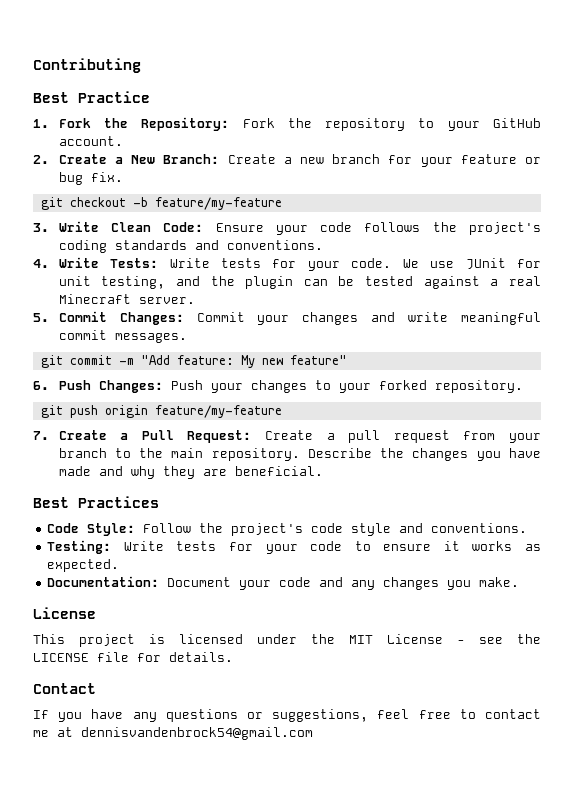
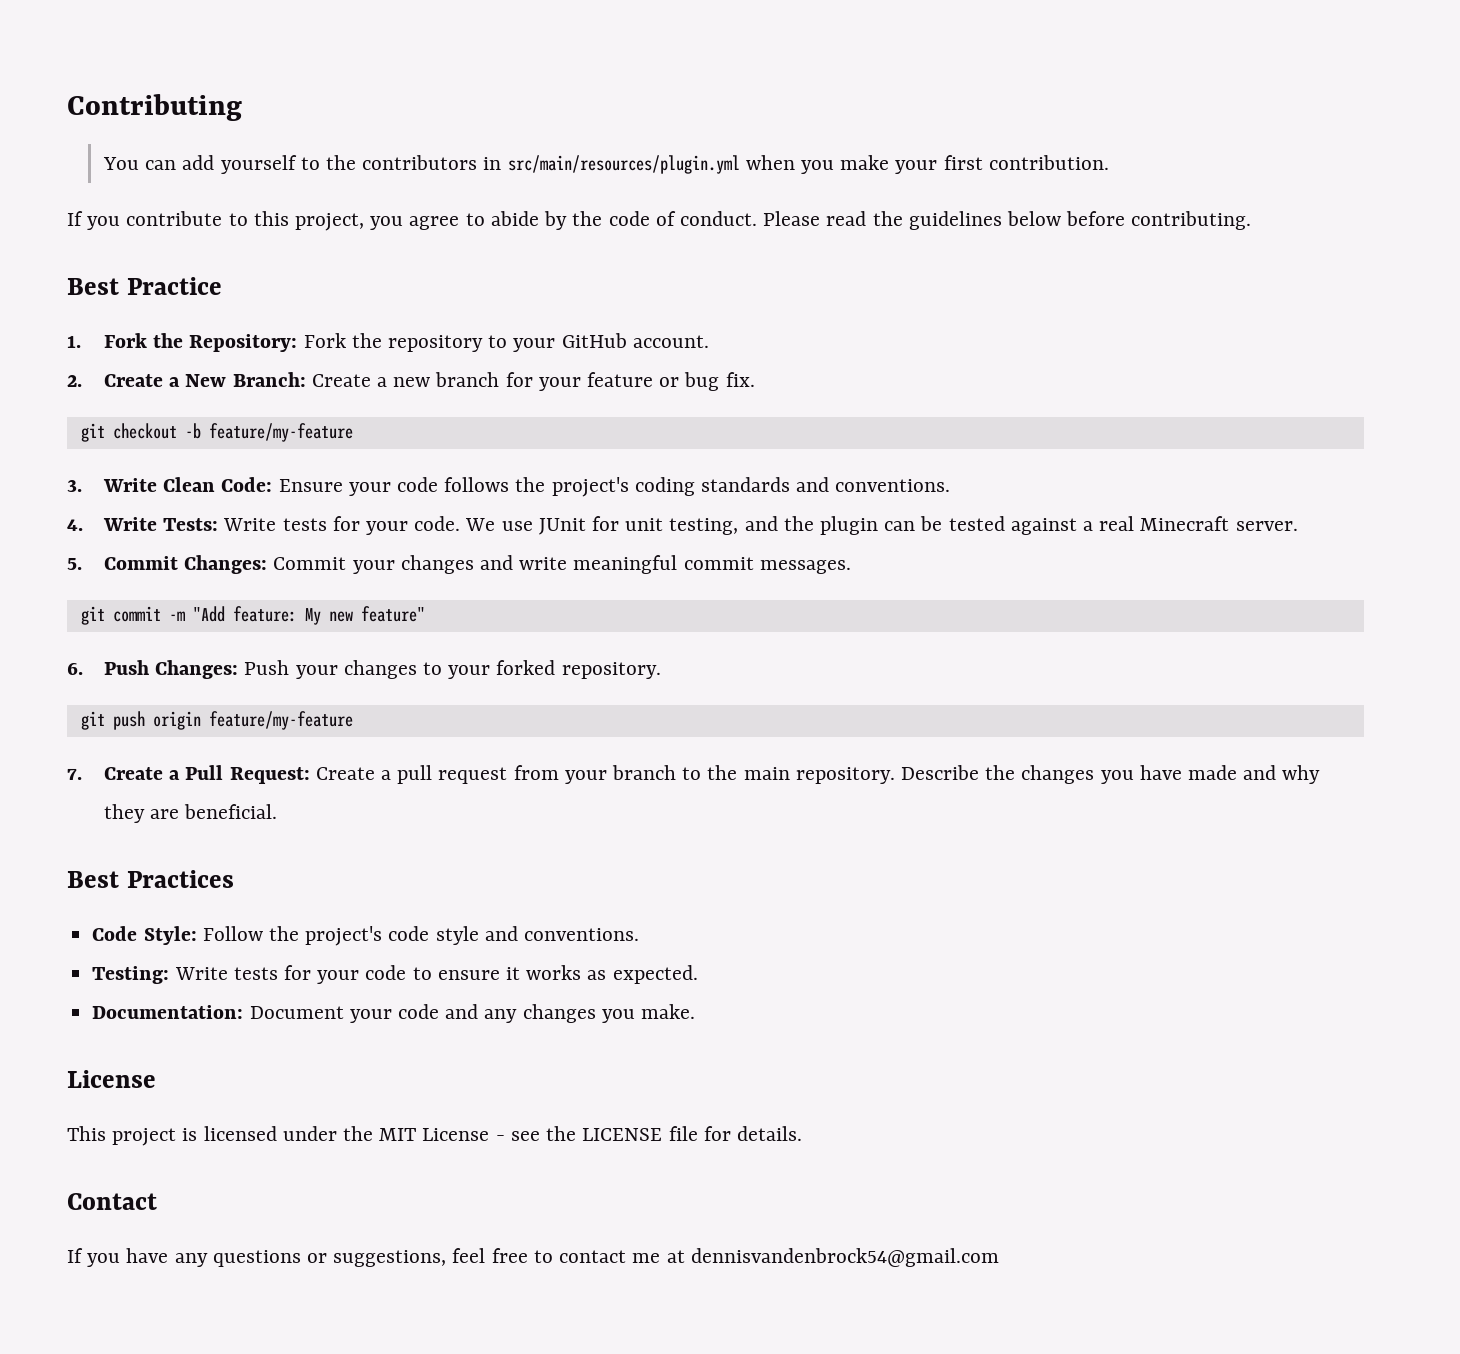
+ You can add yourself to the contributors in src/main/resources/plugin.yml when you make your first contribution.
+ If you contribute to this project, you agree to abide by the code of conduct. Please read the guidelines below before contributing.

